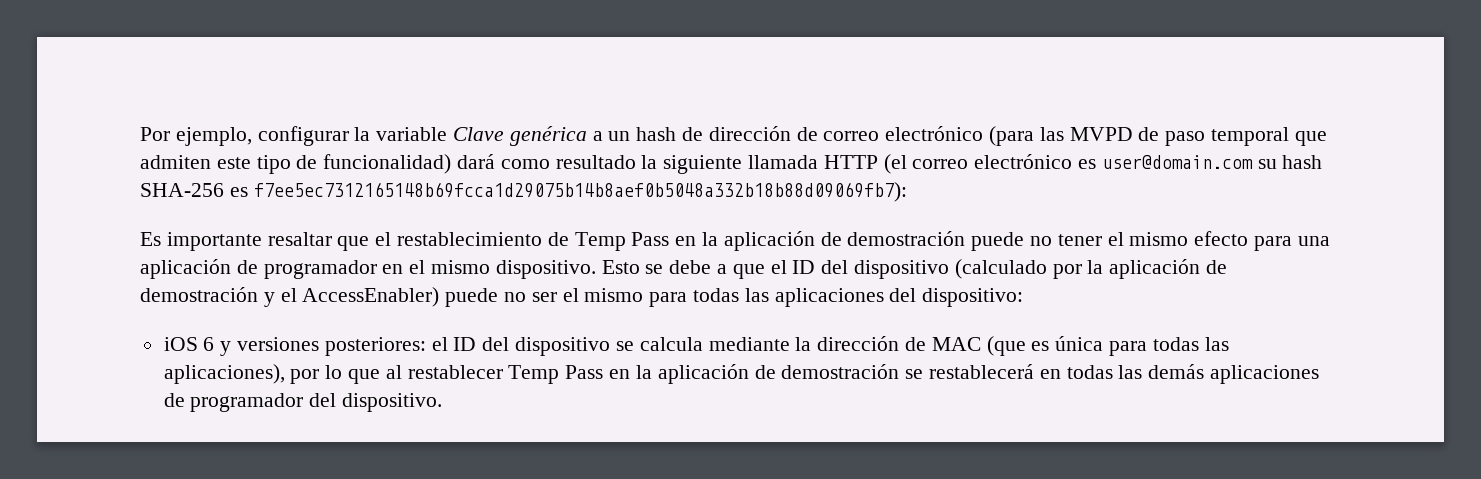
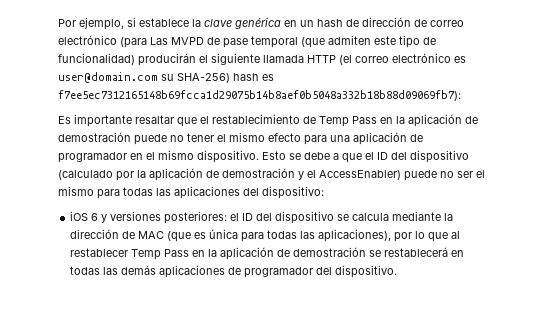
- Por ejemplo, configurar la variable Clave genérica a un hash de dirección de correo electrónico (para las MVPD de paso temporal que admiten este tipo de funcionalidad) dará como resultado la siguiente llamada HTTP (el correo electrónico es user@domain.com su hash SHA-256 es f7ee5ec7312165148b69fcca1d29075b14b8aef0b5048a332b18b88d09069fb7):
+ Por ejemplo, si establece la clave genérica en un hash de dirección de correo electrónico (para Las MVPD de pase temporal (que admiten este tipo de funcionalidad) producirán el siguiente llamada HTTP (el correo electrónico es user@domain.com su SHA-256) hash es f7ee5ec7312165148b69fcca1d29075b14b8aef0b5048a332b18b88d09069fb7):

